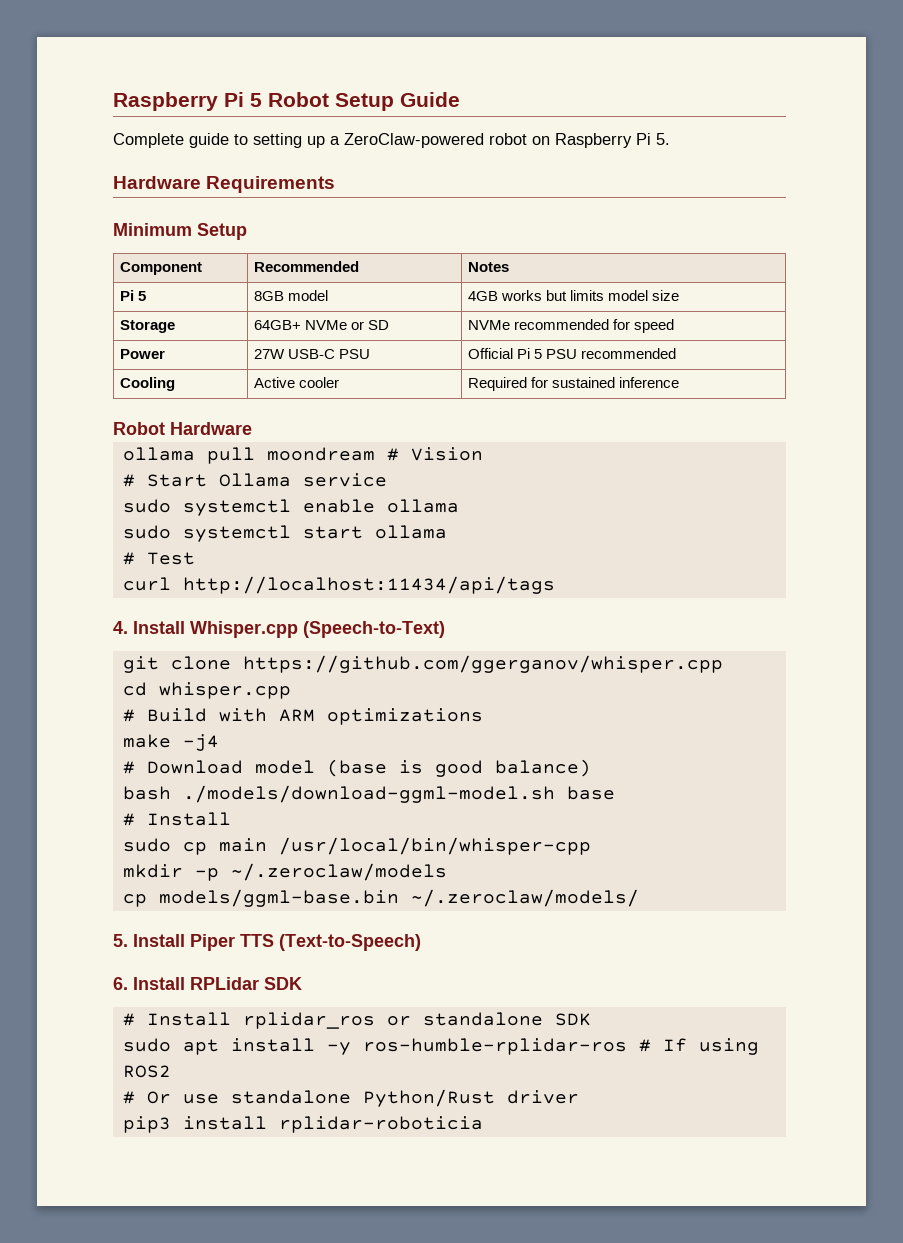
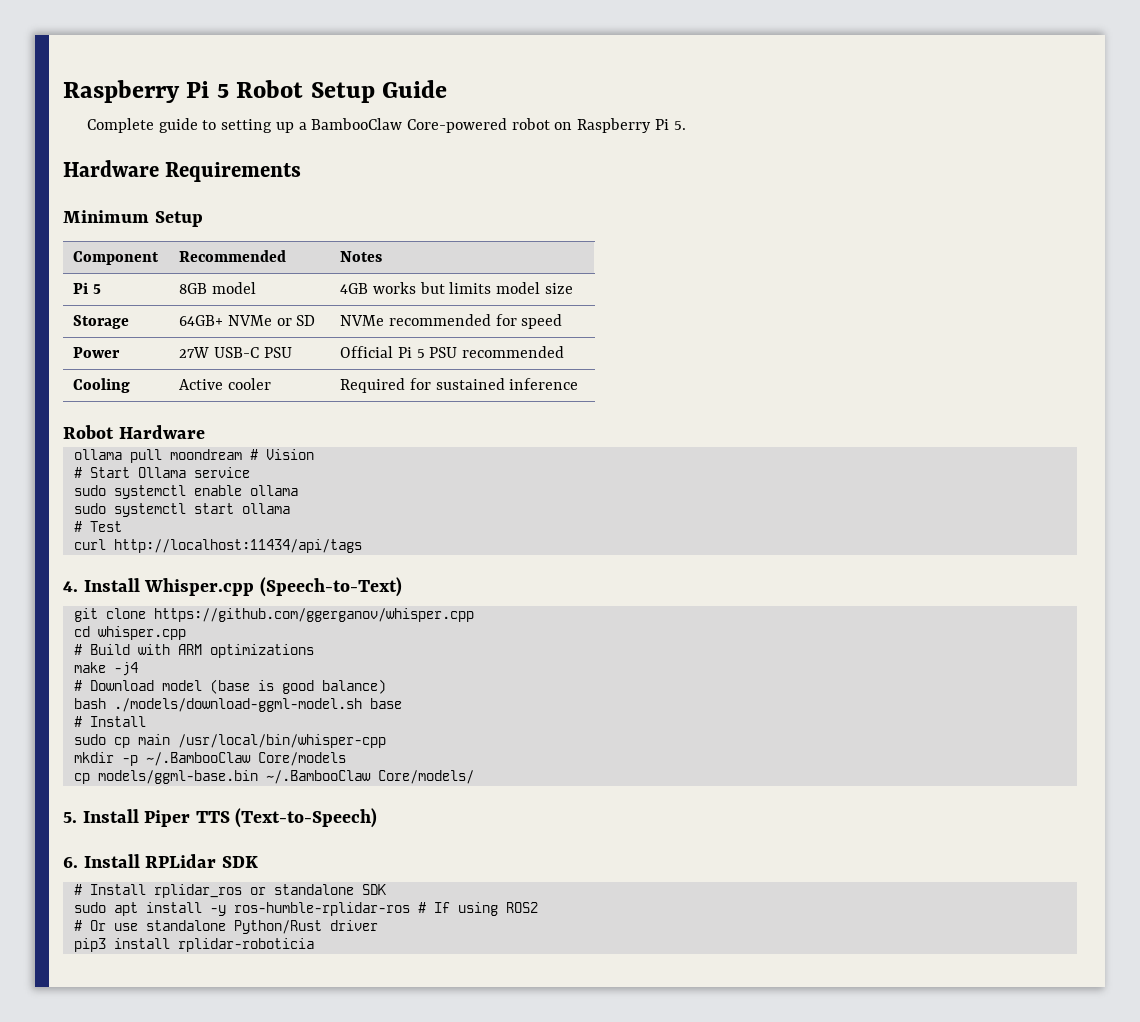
- Complete guide to setting up a ZeroClaw-powered robot on Raspberry Pi 5.
+ Complete guide to setting up a BambooClaw Core-powered robot on Raspberry Pi 5.
- mkdir -p ~/.zeroclaw/models
+ mkdir -p ~/.BambooClaw Core/models
- cp models/ggml-base.bin ~/.zeroclaw/models/
+ cp models/ggml-base.bin ~/.BambooClaw Core/models/

